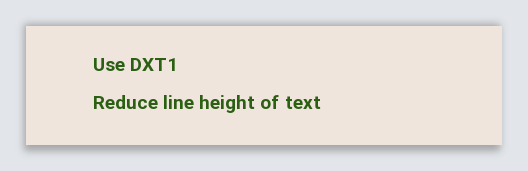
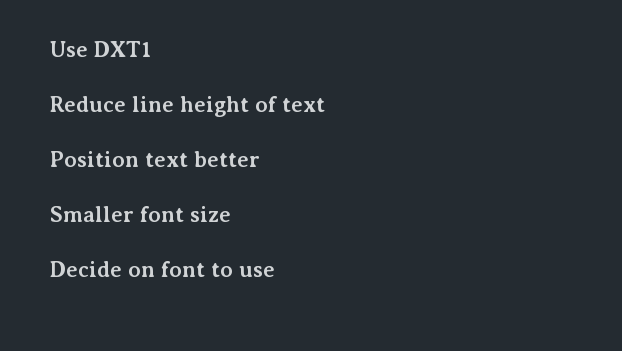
+ Position text better
+ Smaller font size
+ Decide on font to use

